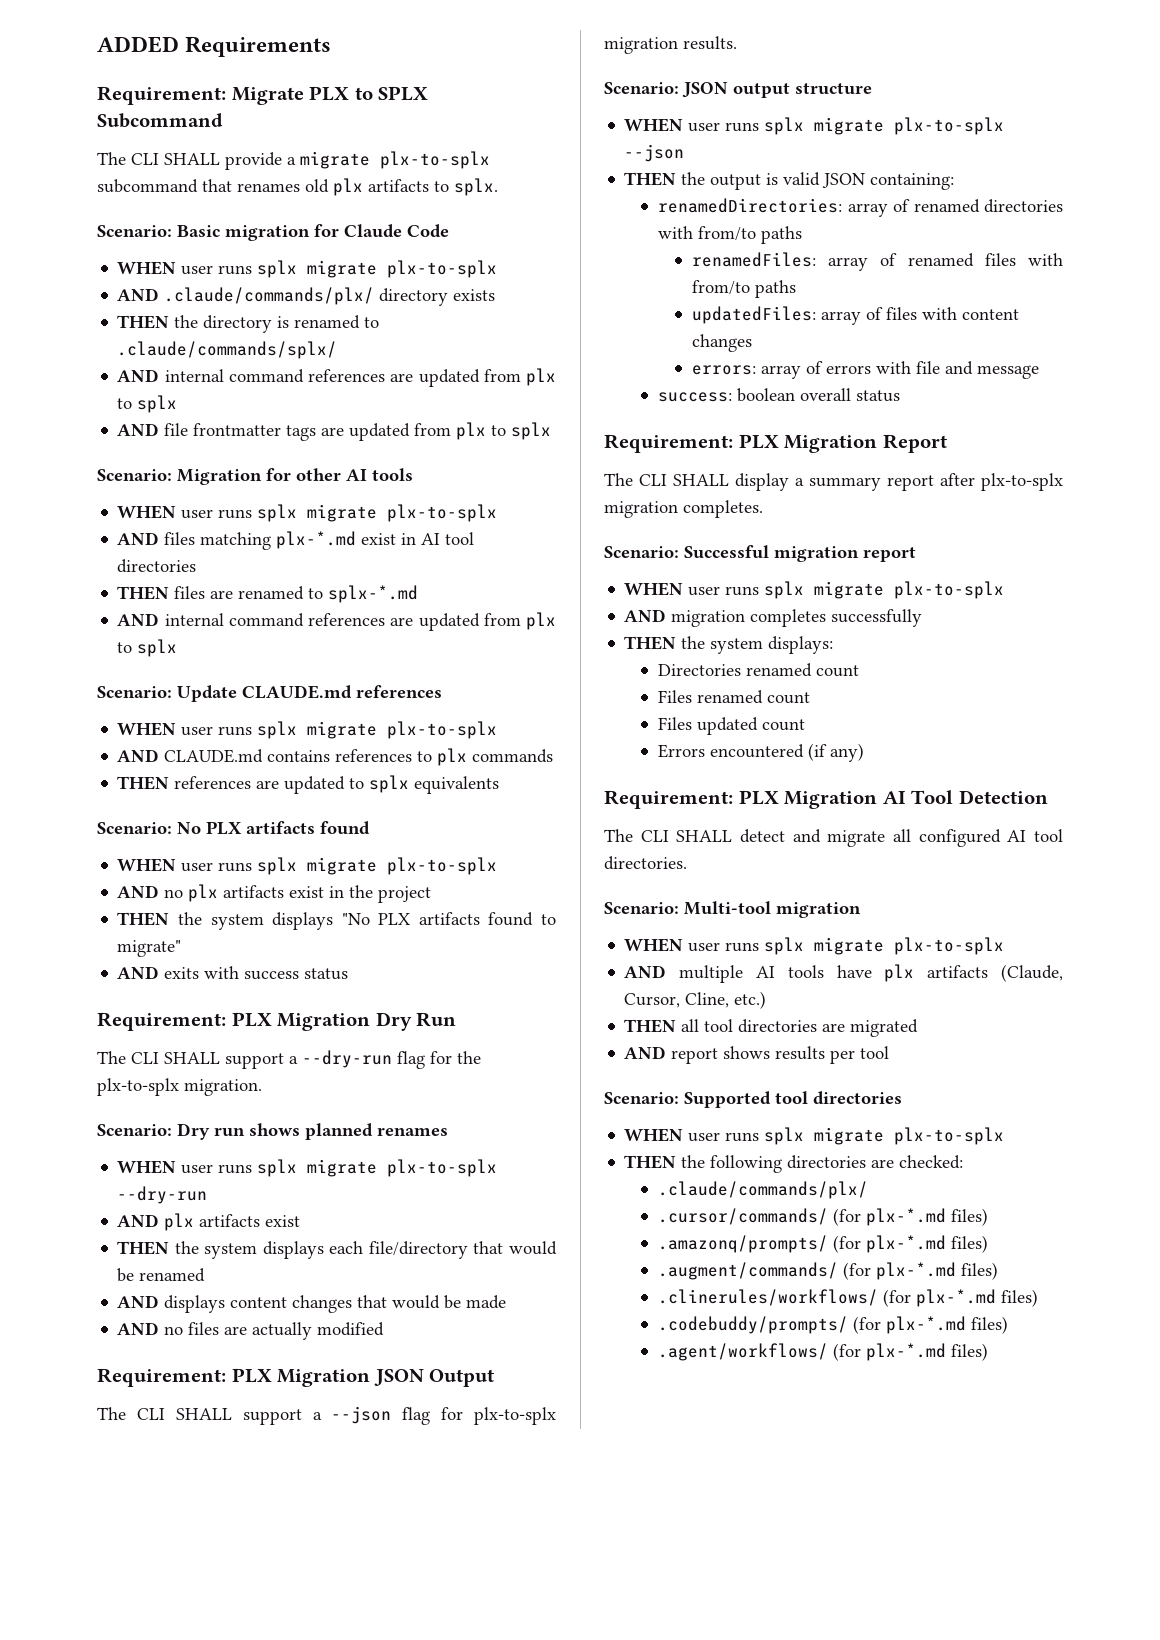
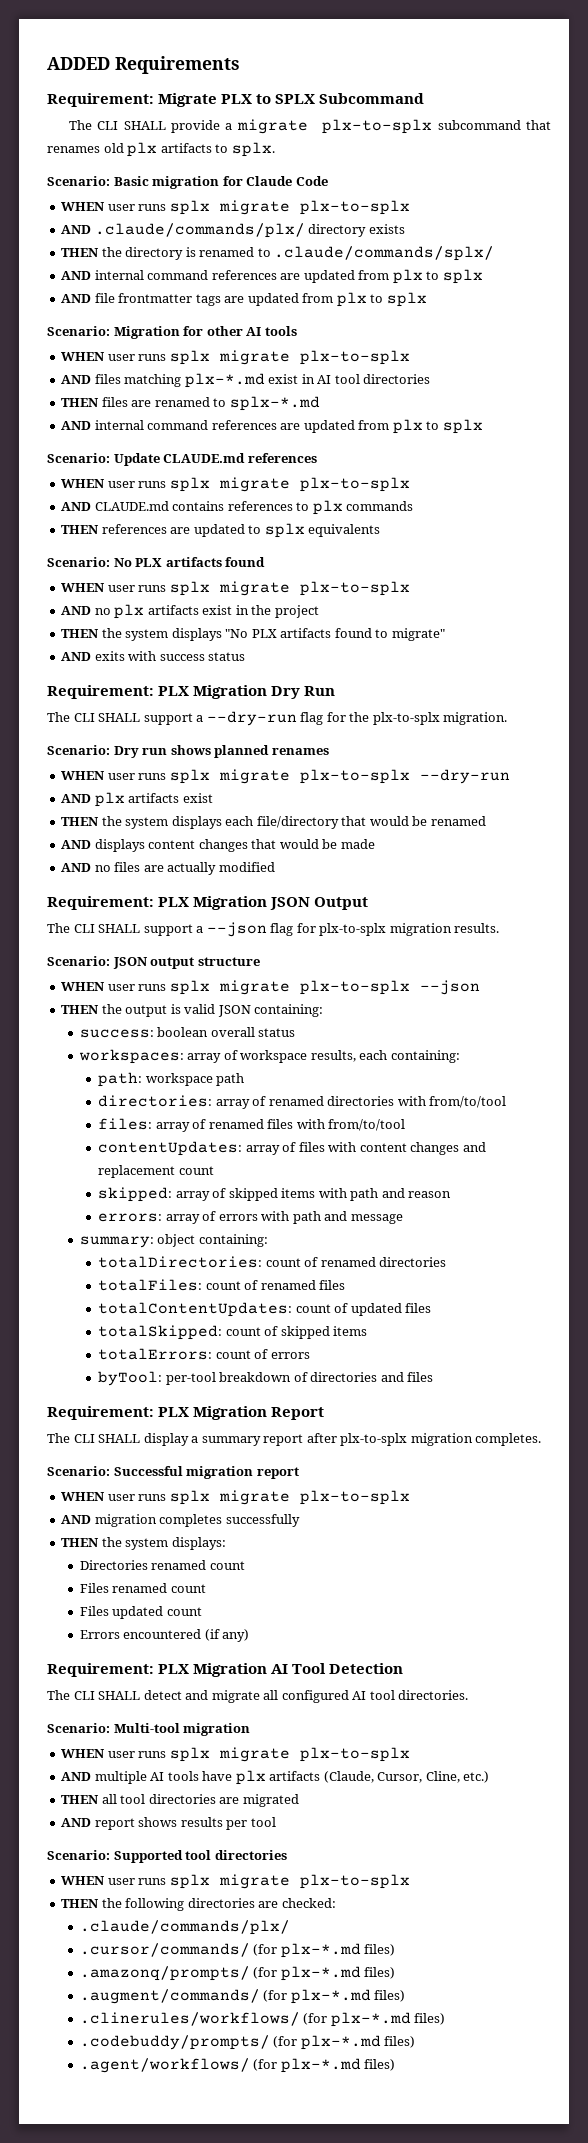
- renamedDirectories: array of renamed directories with from/to paths
- renamedFiles: array of renamed files with from/to paths
- updatedFiles: array of files with content changes
+ success: boolean overall status
+ workspaces: array of workspace results, each containing:
+ path: workspace path
+ directories: array of renamed directories with from/to/tool
+ files: array of renamed files with from/to/tool
+ contentUpdates: array of files with content changes and replacement count
+ skipped: array of skipped items with path and reason
- errors: array of errors with file and message
+ errors: array of errors with path and message
- success: boolean overall status
+ summary: object containing:
+ totalDirectories: count of renamed directories
+ totalFiles: count of renamed files
+ totalContentUpdates: count of updated files
+ totalSkipped: count of skipped items
+ totalErrors: count of errors
+ byTool: per-tool breakdown of directories and files

